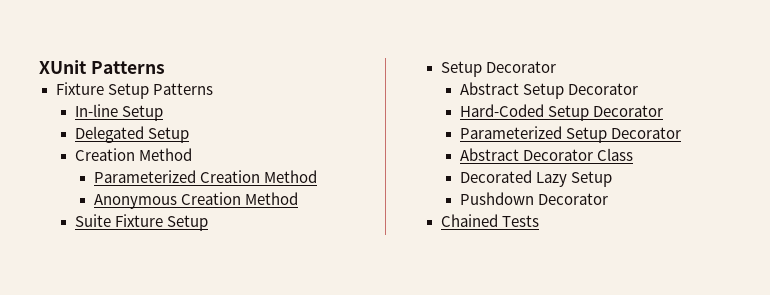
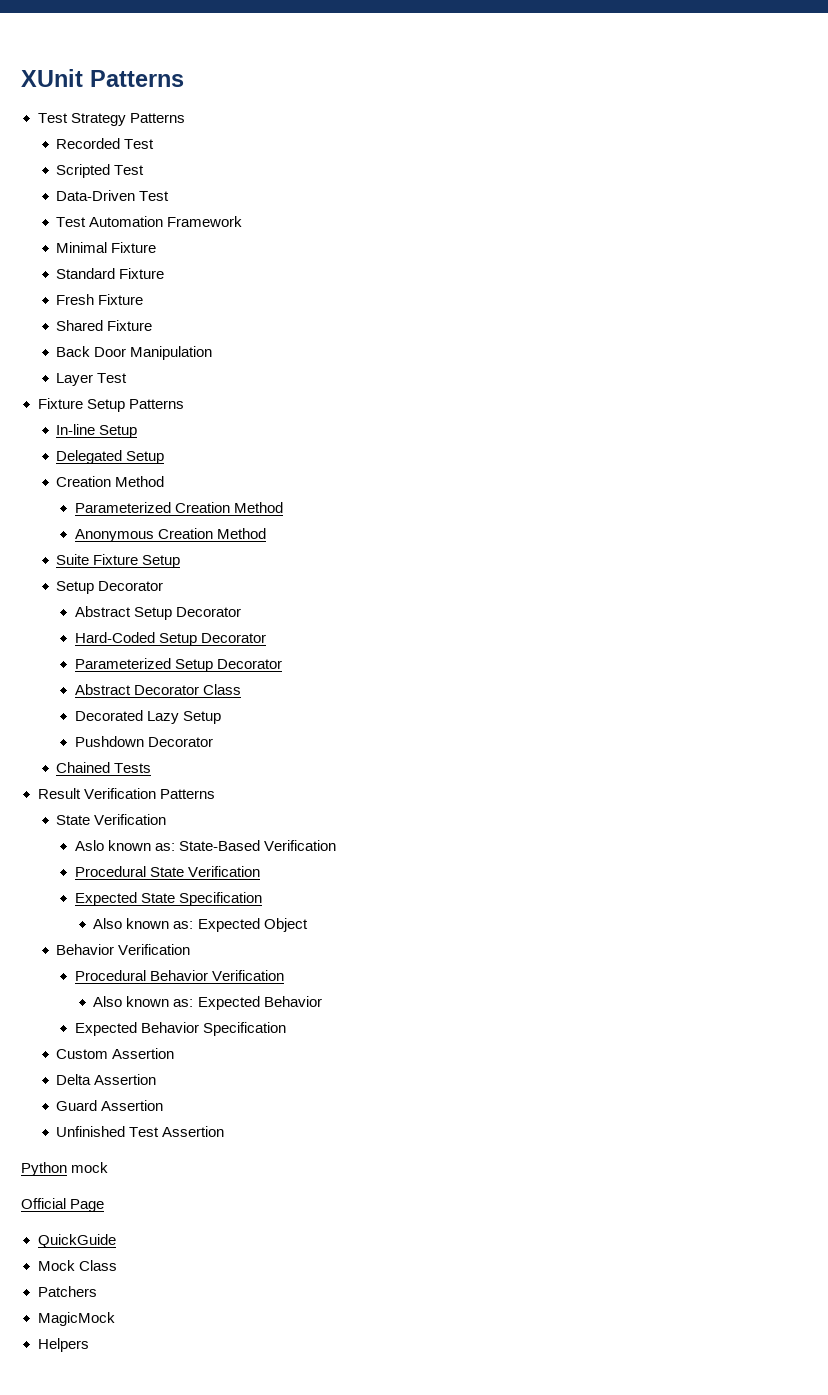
+ Test Strategy Patterns
+ Recorded Test
+ Scripted Test
+ Data-Driven Test
+ Test Automation Framework
+ Minimal Fixture
+ Standard Fixture
+ Fresh Fixture
+ Shared Fixture
+ Back Door Manipulation
+ Layer Test
+ Result Verification Patterns
+ State Verification
+ Aslo known as: State-Based Verification
+ Procedural State Verification
+ Expected State Specification
+ Also known as: Expected Object
+ Behavior Verification
+ Procedural Behavior Verification
+ Also known as: Expected Behavior
+ Expected Behavior Specification
+ Custom Assertion
+ Delta Assertion
+ Guard Assertion
+ Unfinished Test Assertion
+ Python mock
+ Official Page
+ QuickGuide
+ Mock Class
+ Patchers
+ MagicMock
+ Helpers

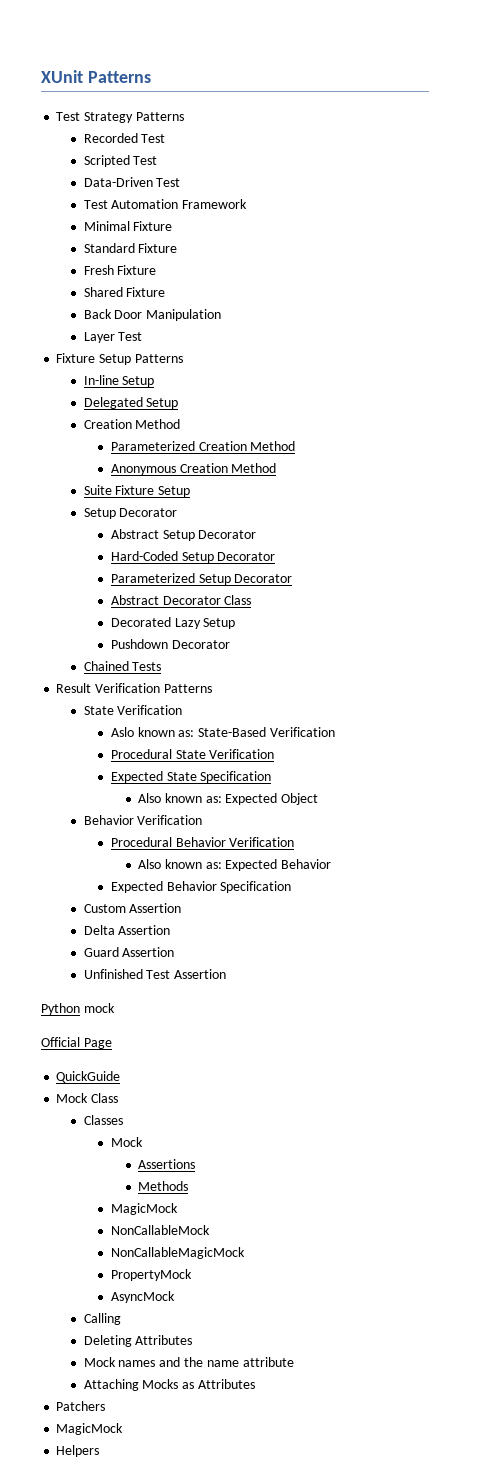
+ Classes
+ Mock
+ Assertions
+ Methods
+ MagicMock
+ NonCallableMock
+ NonCallableMagicMock
+ PropertyMock
+ AsyncMock
+ Calling
+ Deleting Attributes
+ Mock names and the name attribute
+ Attaching Mocks as Attributes

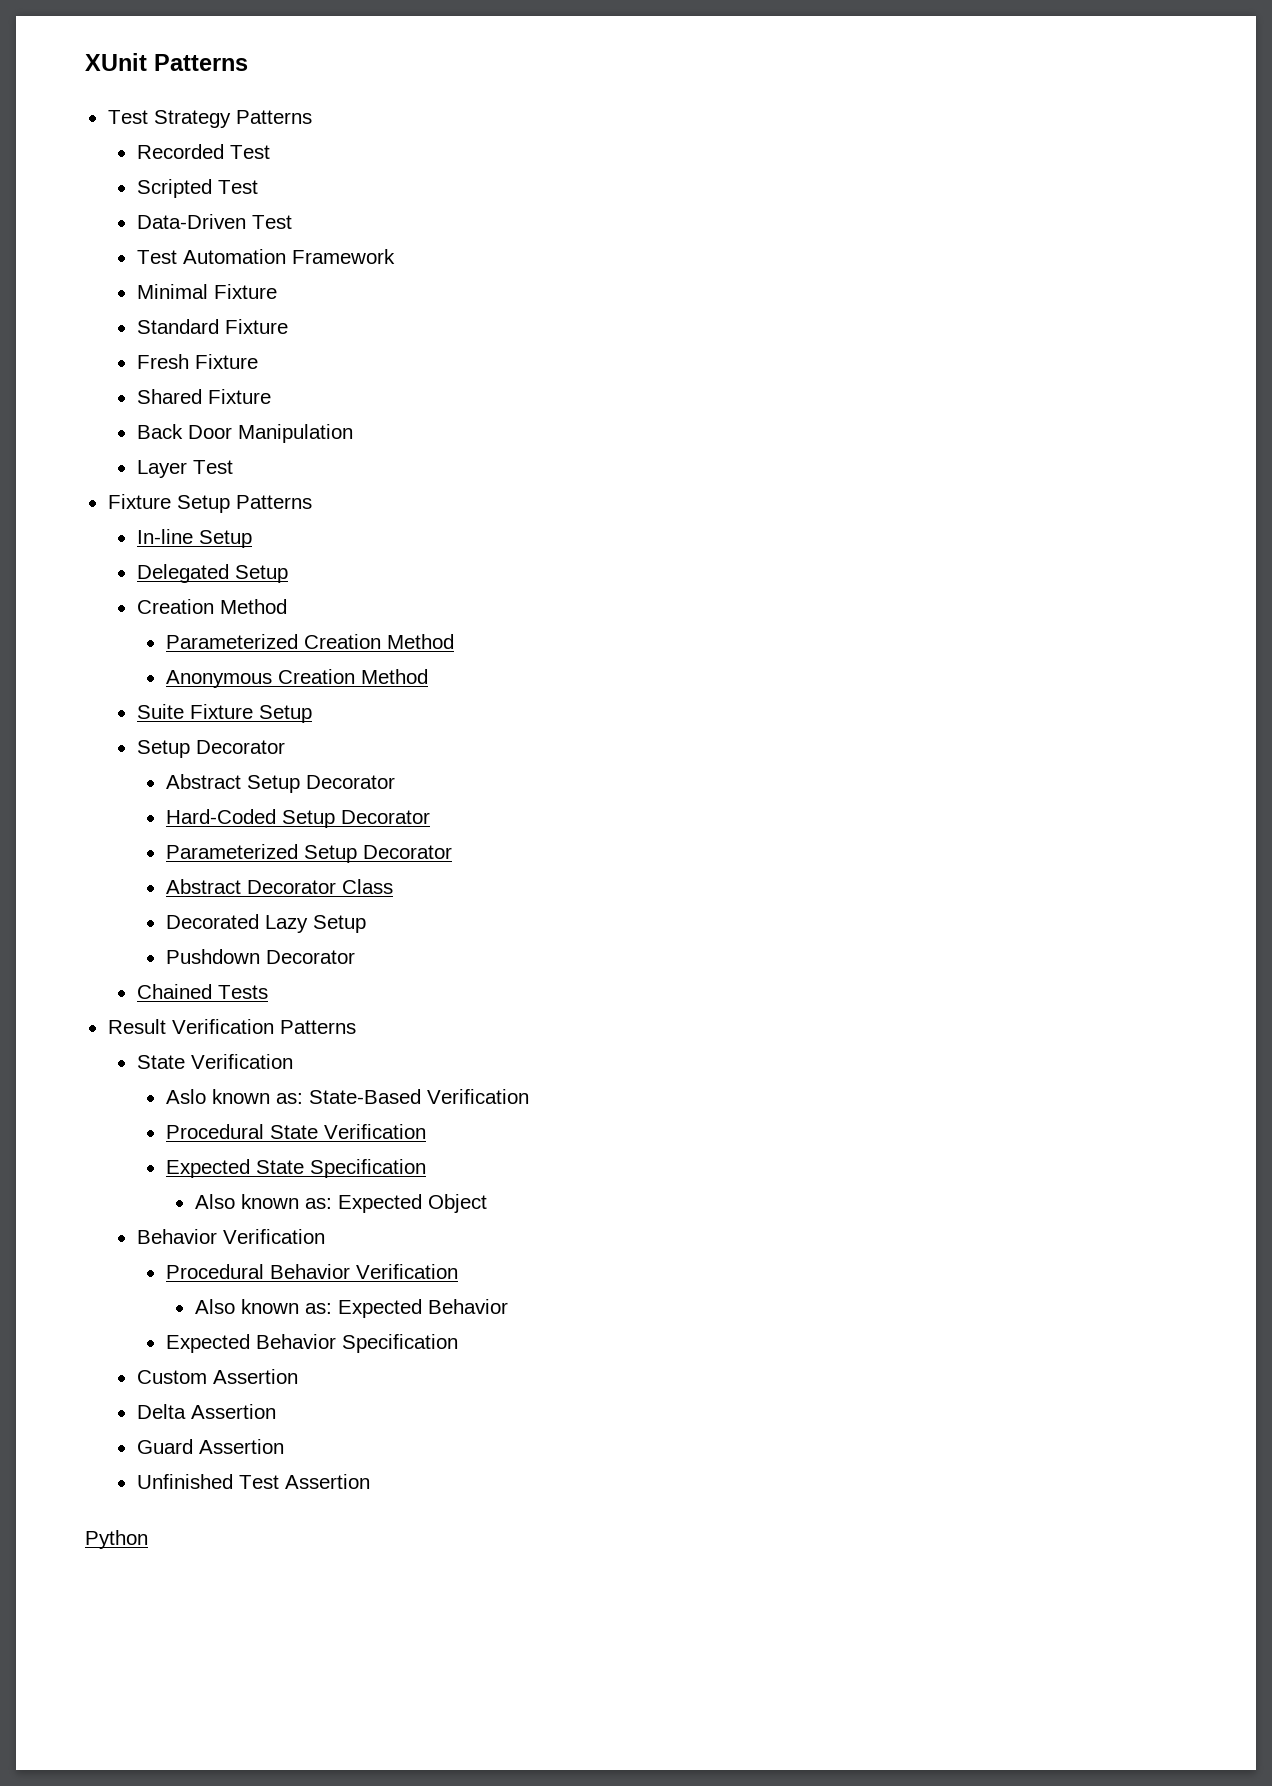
- Python mock
- Official Page
- QuickGuide
- Mock Class
- Classes
- Mock
- Assertions
- Methods
- MagicMock
- NonCallableMock
- NonCallableMagicMock
- PropertyMock
- AsyncMock
- Calling
- Deleting Attributes
- Mock names and the name attribute
- Attaching Mocks as Attributes
- Patchers
- MagicMock
- Helpers
+ Python

